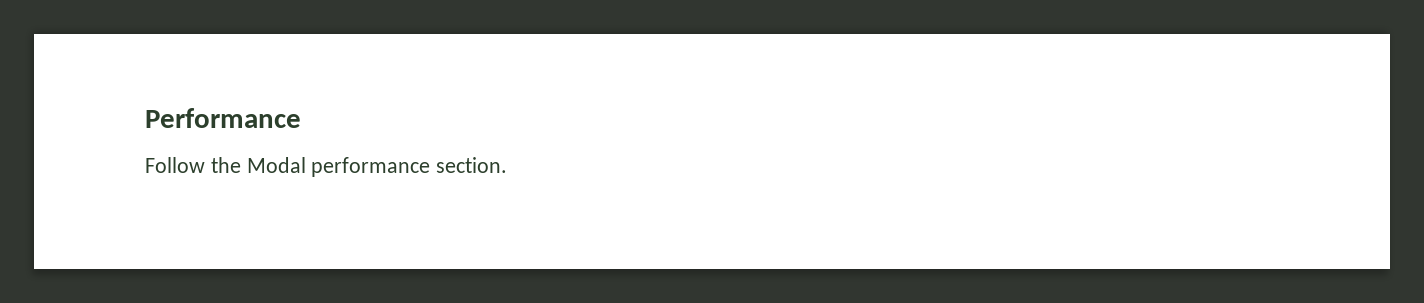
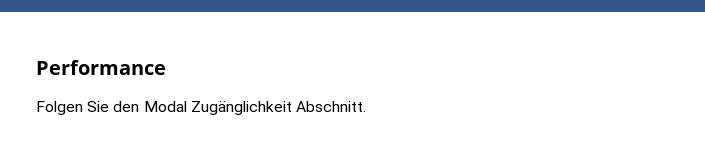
- Follow the Modal performance section.
+ Folgen Sie den Modal Zugänglichkeit Abschnitt.

